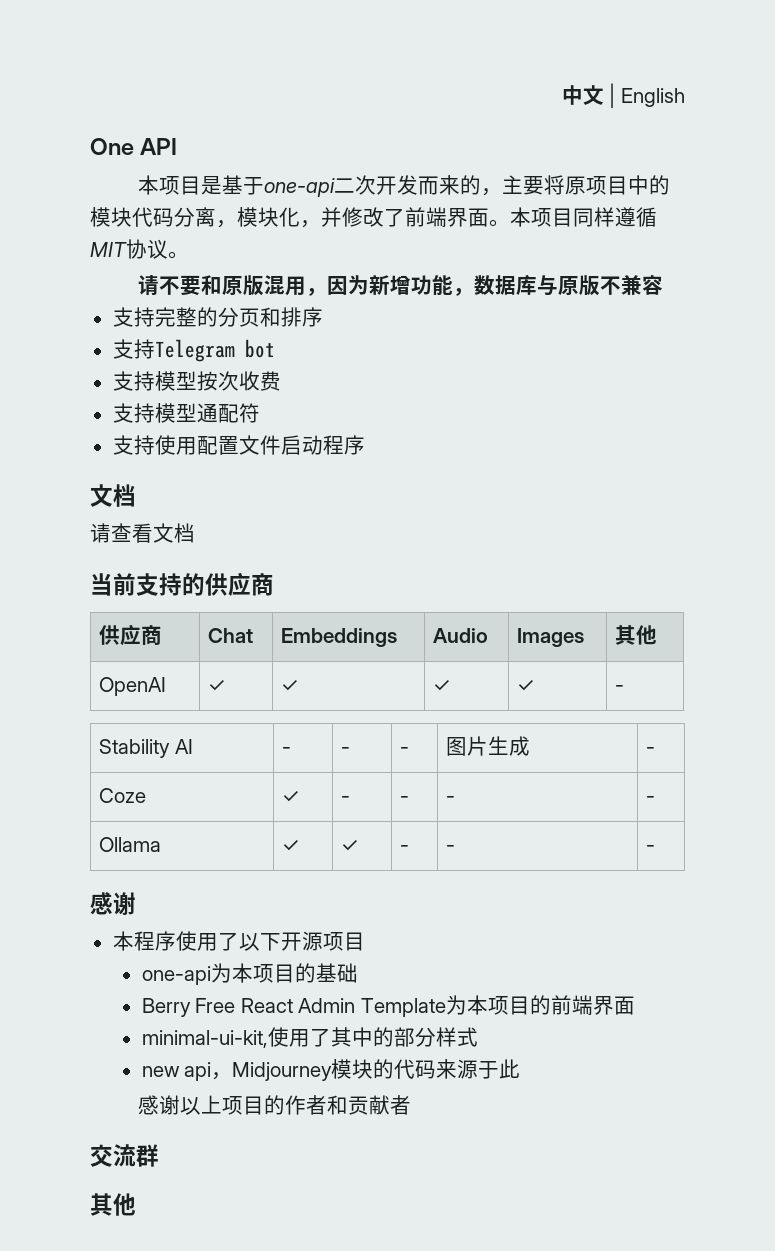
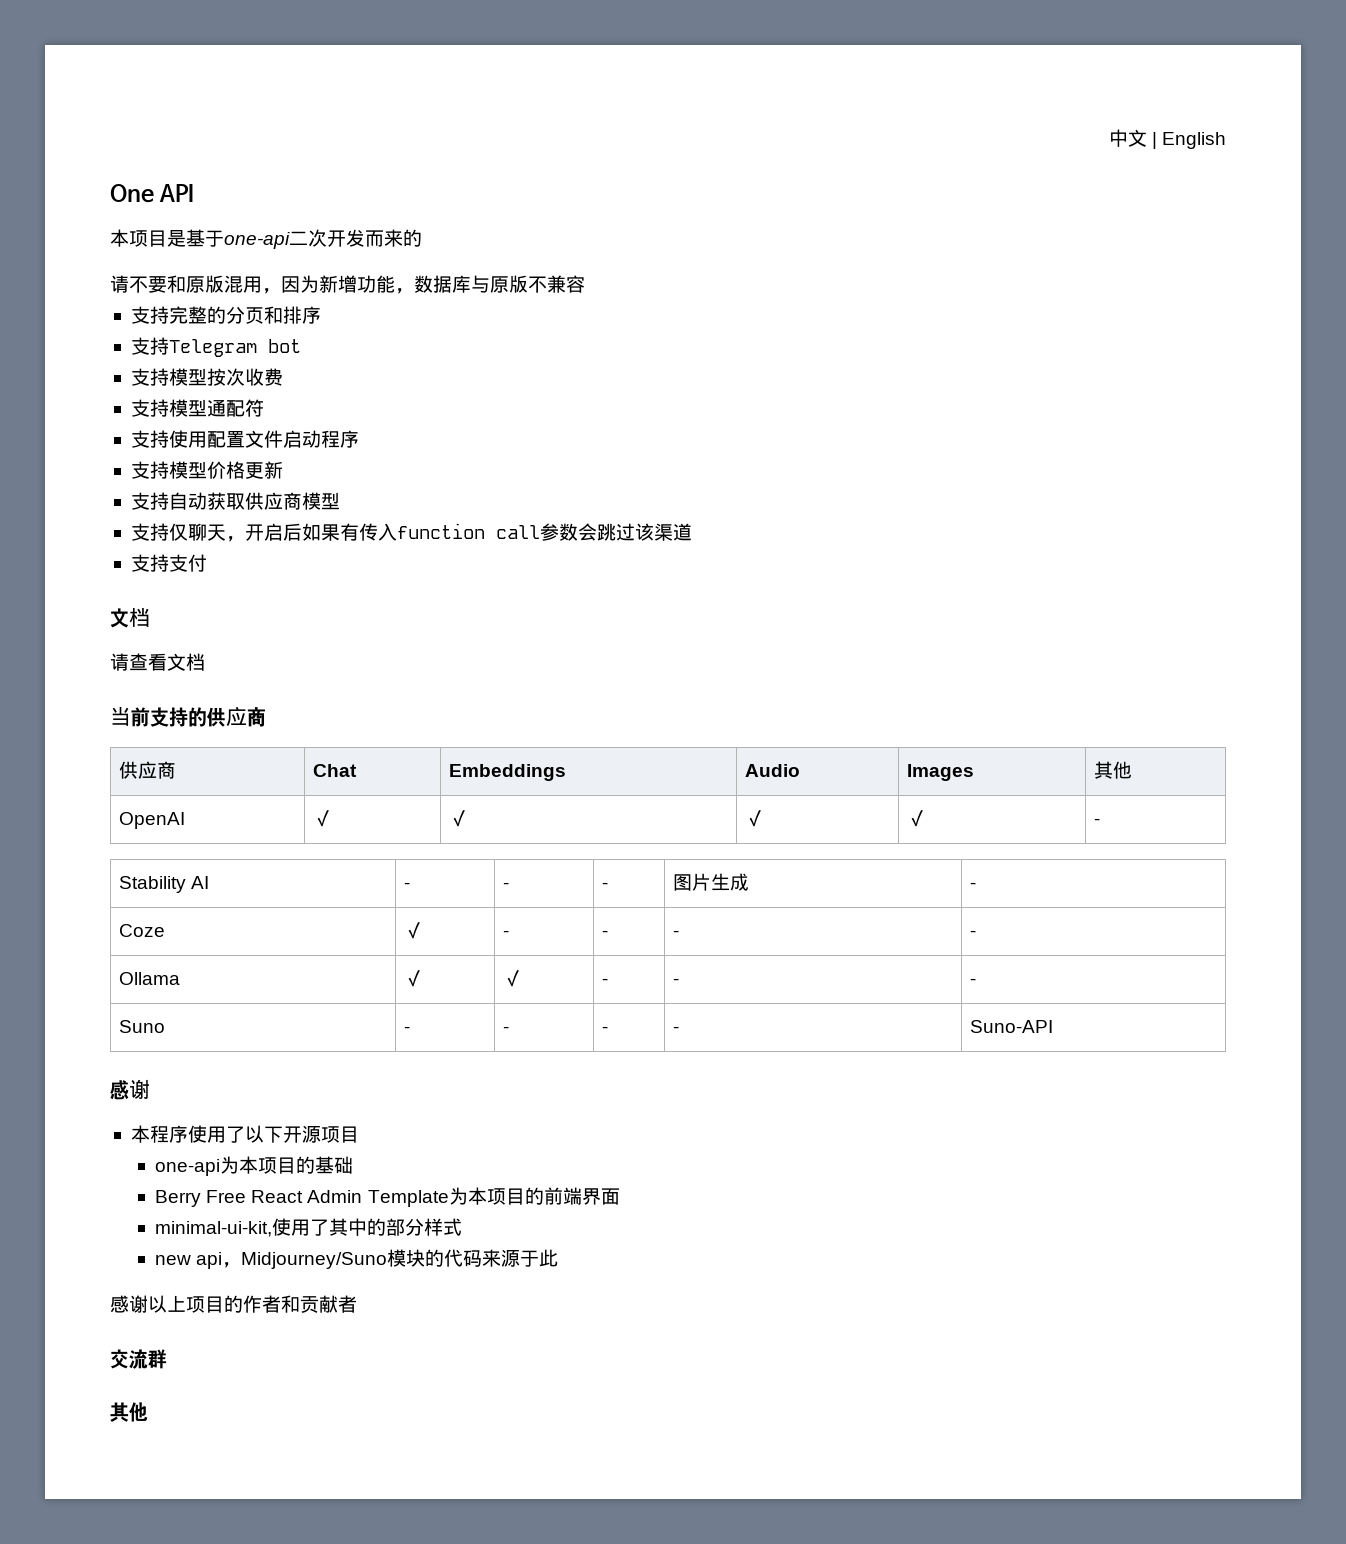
- 本项目是基于one-api二次开发而来的，主要将原项目中的模块代码分离，模块化，并修改了前端界面。本项目同样遵循MIT协议。
+ 本项目是基于one-api二次开发而来的
+ 支持模型价格更新
+ 支持自动获取供应商模型
+ 支持仅聊天，开启后如果有传入function call参数会跳过该渠道
+ 支持支付
+ Suno | - | - | - | - | Suno-API
- new api，Midjourney模块的代码来源于此
+ new api，Midjourney/Suno模块的代码来源于此

